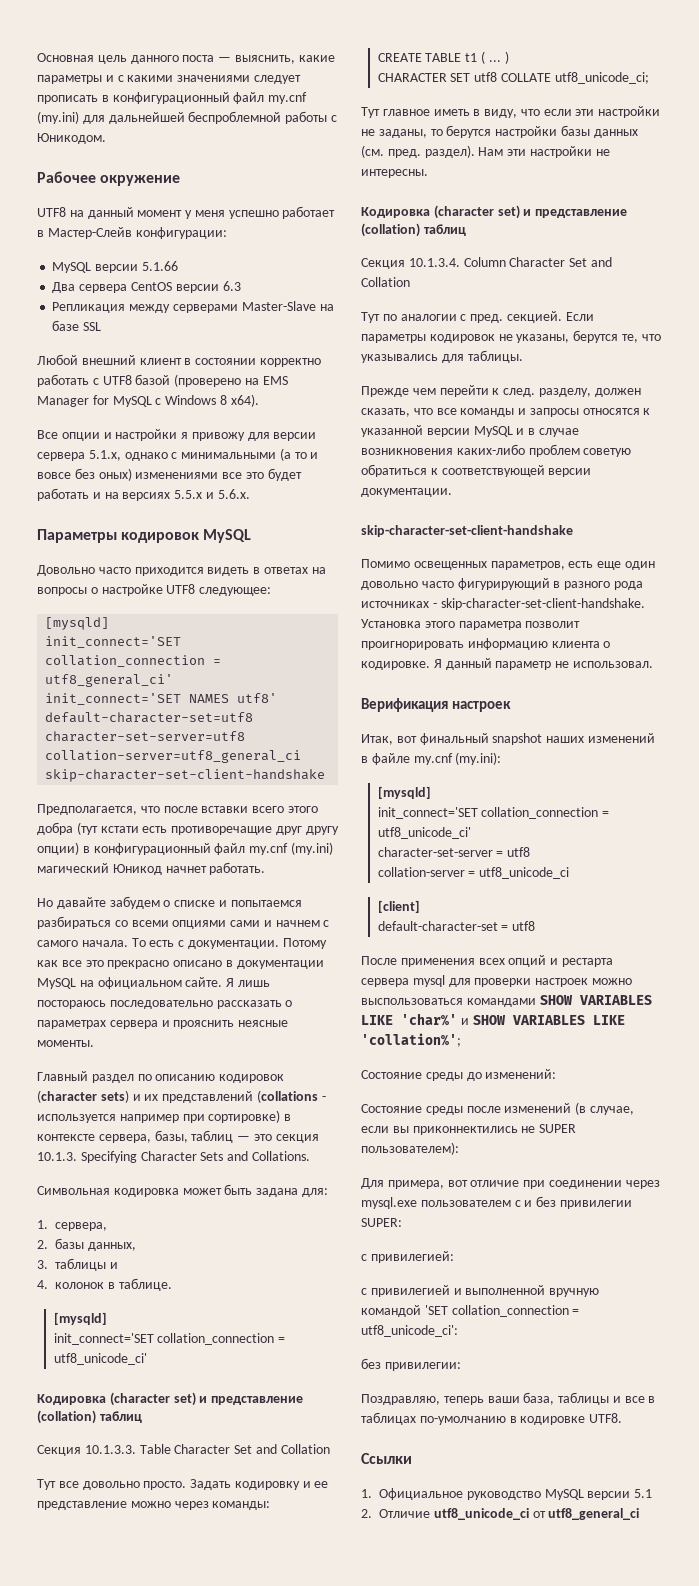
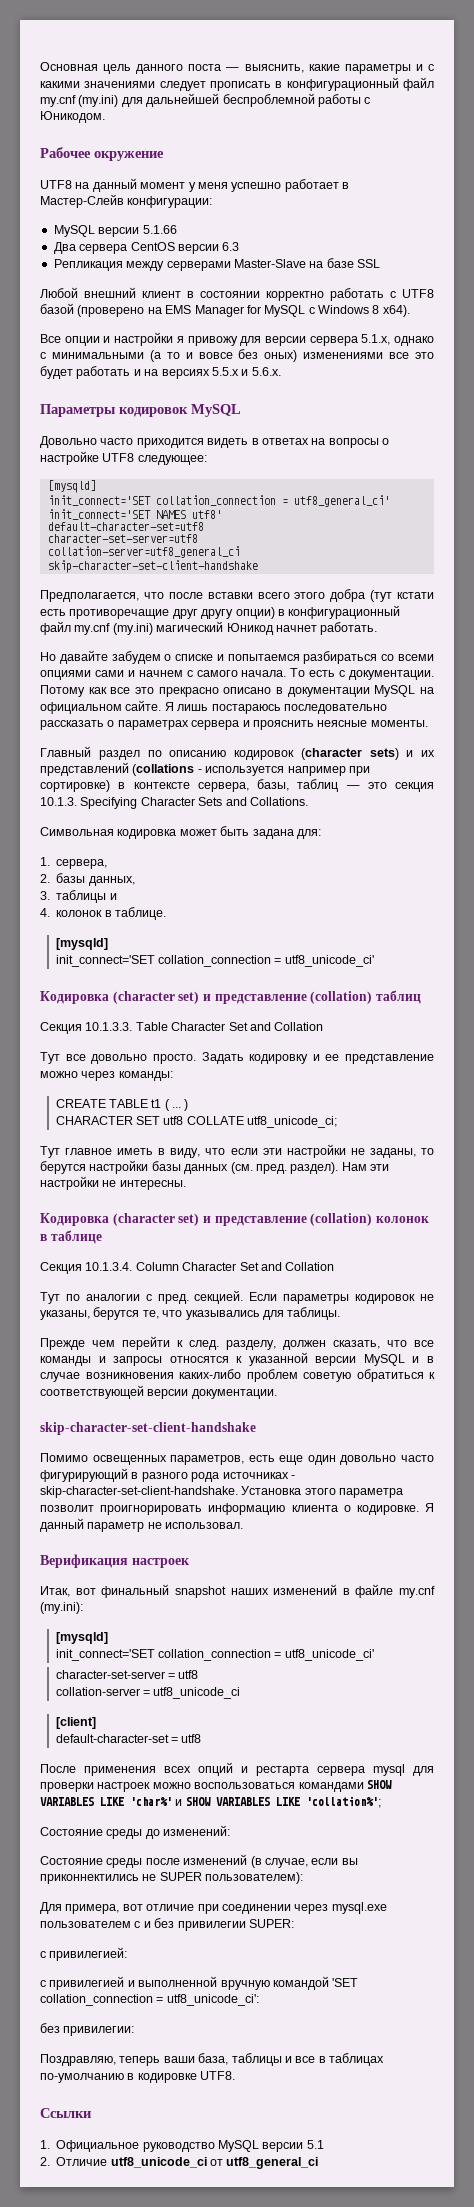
- Я лишь постораюсь последовательно рассказать о параметрах сервера и прояснить неясные моменты.
+ Я лишь постараюсь последовательно рассказать о параметрах сервера и прояснить неясные моменты.
  Нам эти настройки не интересны.
- Кодировка (character set) и представление (collation) таблиц
+ Кодировка (character set) и представление (collation) колонок в таблице
- После применения всех опций и рестарта сервера mysql для проверки настроек можно выспользоваться командами SHOW VARIABLES LIKE 'char%' и SHOW VARIABLES LIKE 'collation%';
+ После применения всех опций и рестарта сервера mysql для проверки настроек можно воспользоваться командами SHOW VARIABLES LIKE 'char%' и SHOW VARIABLES LIKE 'collation%';

